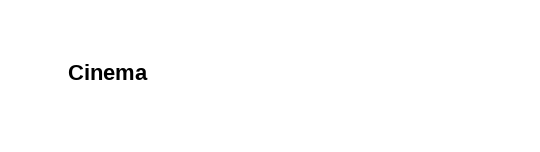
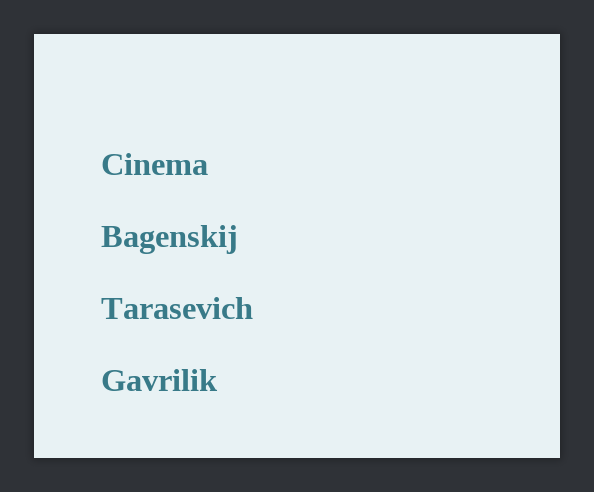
+ Bagenskij
+ Tarasevich
+ Gavrilik

